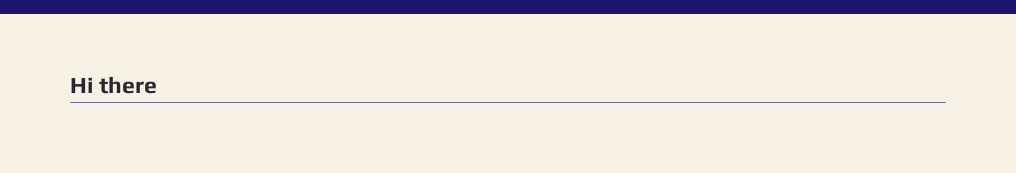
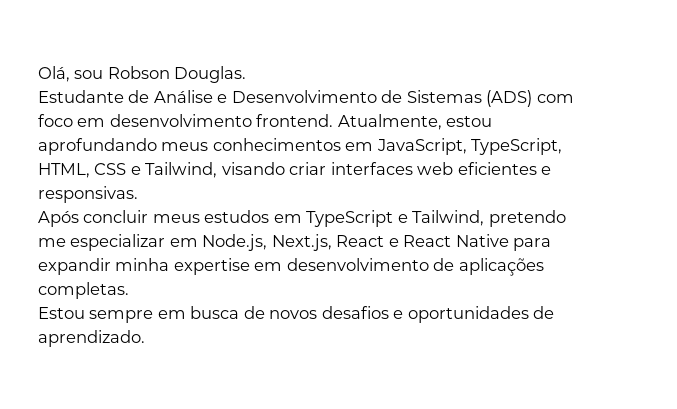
- Hi there
+ Olá, sou Robson Douglas.
+ Estudante de Análise e Desenvolvimento de Sistemas (ADS) com foco em desenvolvimento frontend. Atualmente, estou aprofundando meus conhecimentos em JavaScript, TypeScript, HTML, CSS e Tailwind, visando criar interfaces web eficientes e responsivas.
+ Após concluir meus estudos em TypeScript e Tailwind, pretendo me especializar em Node.js, Next.js, React e React Native para expandir minha expertise em desenvolvimento de aplicações completas.
+ Estou sempre em busca de novos desafios e oportunidades de aprendizado.

